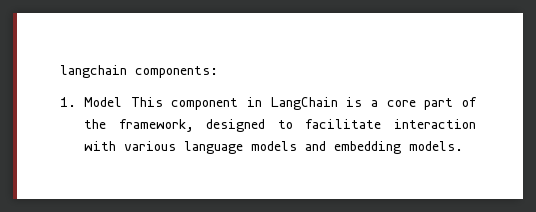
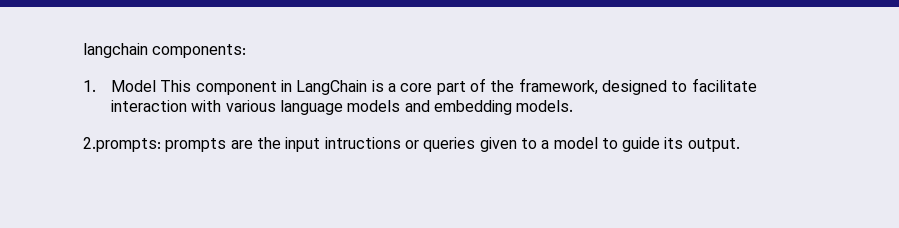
+ 2.prompts: prompts are the input intructions or queries given to a model to guide its output.

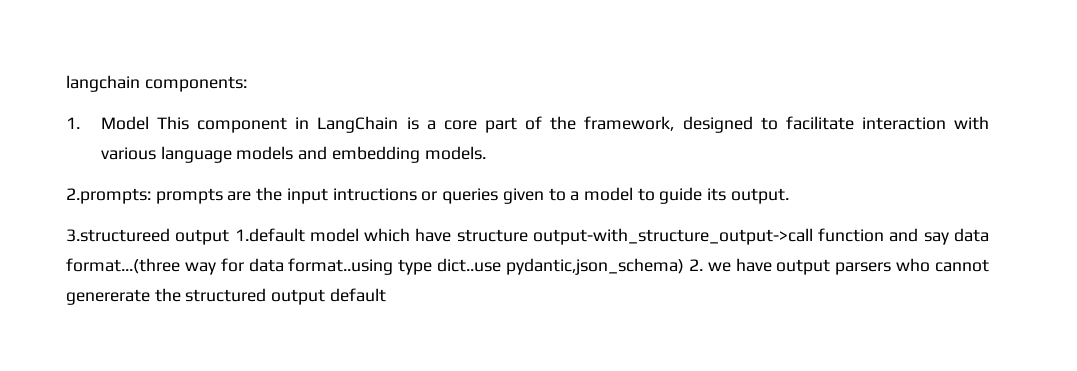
+ 3.structureed output 1.default model which have structure output-with_structure_output->call function and say data format...(three way for data format..using type dict..use pydantic,json_schema) 2. we have output parsers who cannot genererate the structured output default

